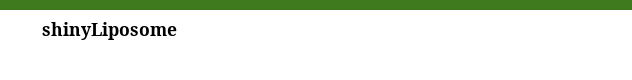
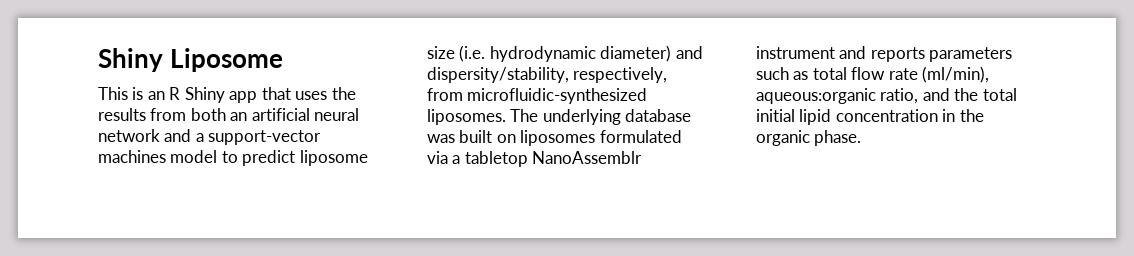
- shinyLiposome
+ Shiny Liposome
+ This is an R Shiny app that uses the results from both an artificial neural network and a support-vector machines model to predict liposome size (i.e. hydrodynamic diameter) and dispersity/stability, respectively, from microfluidic-synthesized liposomes. The underlying database was built on liposomes formulated via a tabletop NanoAssemblr instrument and reports parameters such as total flow rate (ml/min), aqueous:organic ratio, and the total initial lipid concentration in the organic phase.

